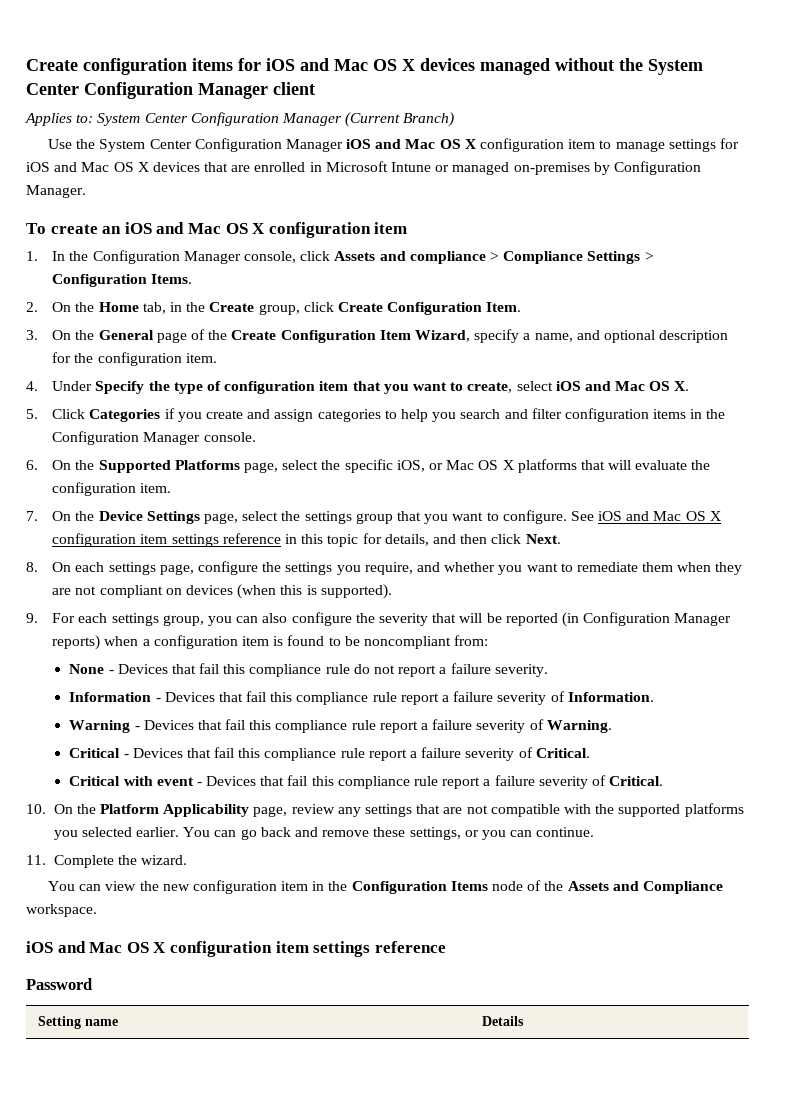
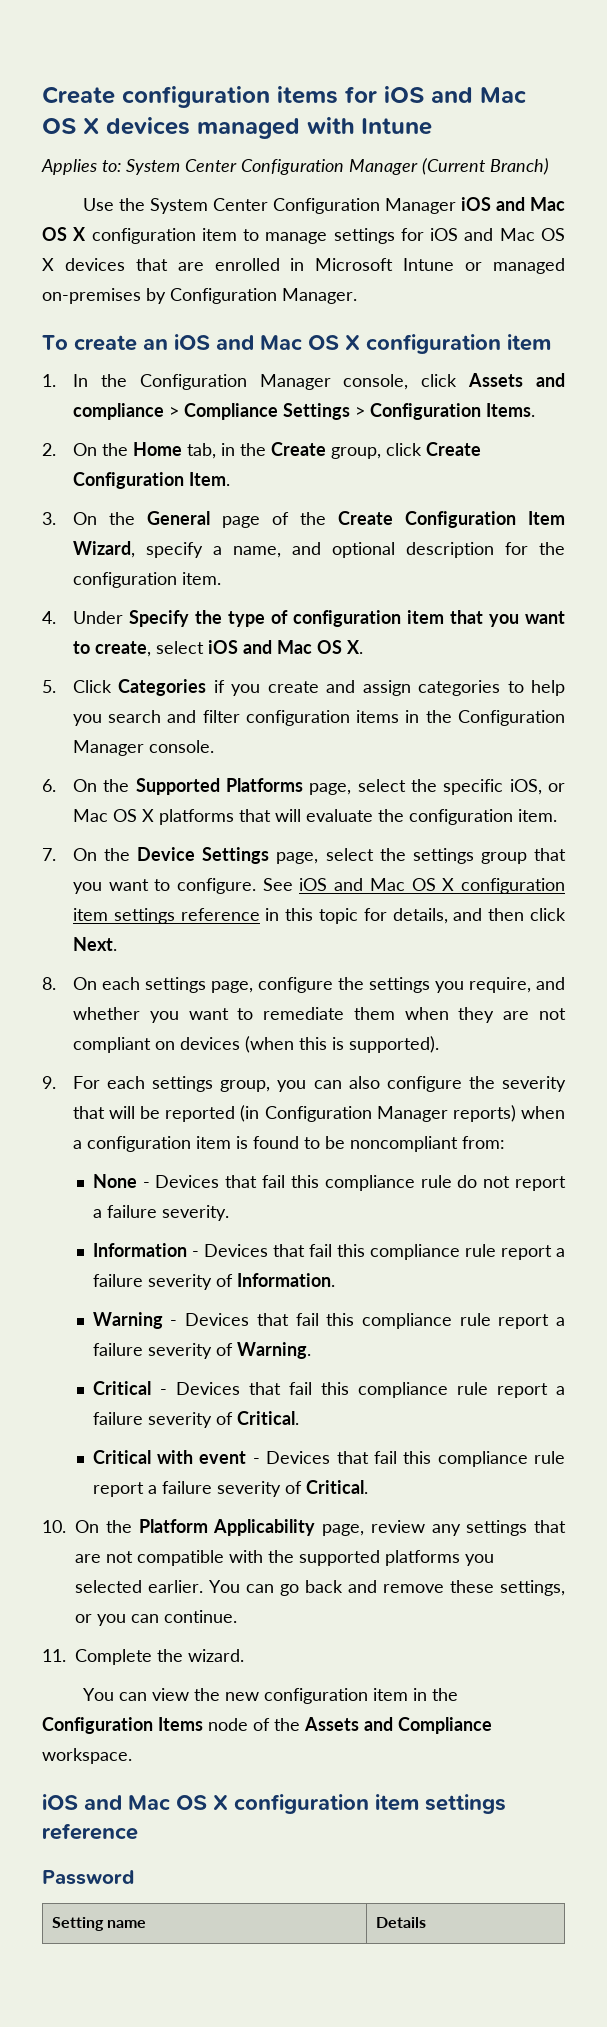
- Create configuration items for iOS and Mac OS X devices managed without the System Center Configuration Manager client
+ Create configuration items for iOS and Mac OS X devices managed with Intune

